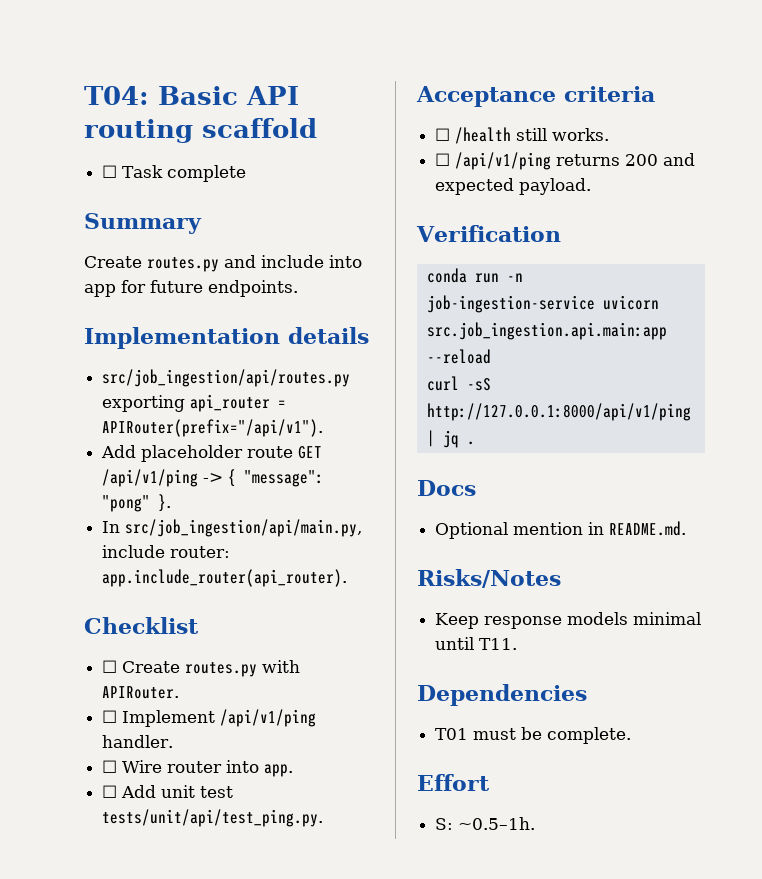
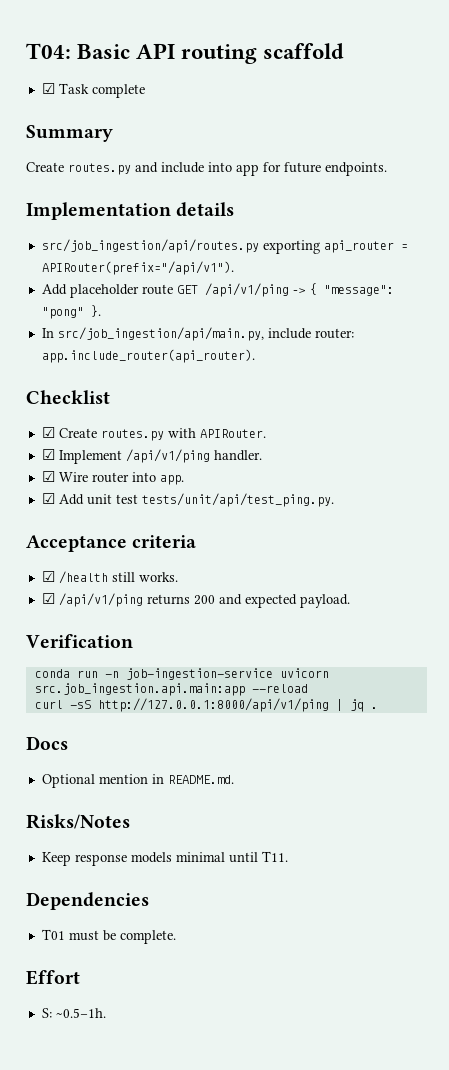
- ☐ Task complete
+ ☑ Task complete
- ☐ Create routes.py with APIRouter.
+ ☑ Create routes.py with APIRouter.
- ☐ Implement /api/v1/ping handler.
+ ☑ Implement /api/v1/ping handler.
- ☐ Wire router into app.
+ ☑ Wire router into app.
- ☐ Add unit test tests/unit/api/test_ping.py.
+ ☑ Add unit test tests/unit/api/test_ping.py.
- ☐ /health still works.
+ ☑ /health still works.
- ☐ /api/v1/ping returns 200 and expected payload.
+ ☑ /api/v1/ping returns 200 and expected payload.

